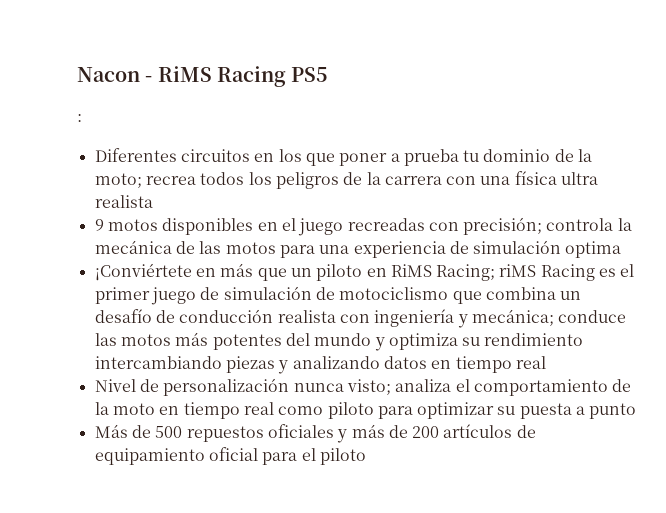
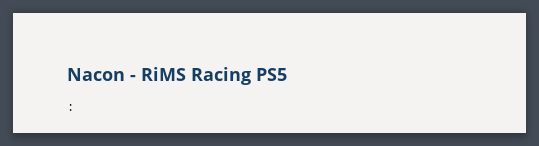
- Diferentes circuitos en los que poner a prueba tu dominio de la moto; recrea todos los peligros de la carrera con una física ultra realista
- 9 motos disponibles en el juego recreadas con precisión; controla la mecánica de las motos para una experiencia de simulación optima
- ¡Conviértete en más que un piloto en RiMS Racing; riMS Racing es el primer juego de simulación de motociclismo que combina un desafío de conducción realista con ingeniería y mecánica; conduce las motos más potentes del mundo y optimiza su rendimiento intercambiando piezas y analizando datos en tiempo real
- Nivel de personalización nunca visto; analiza el comportamiento de la moto en tiempo real como piloto para optimizar su puesta a punto
- Más de 500 repuestos oficiales y más de 200 artículos de equipamiento oficial para el piloto

